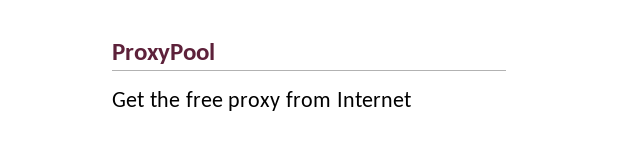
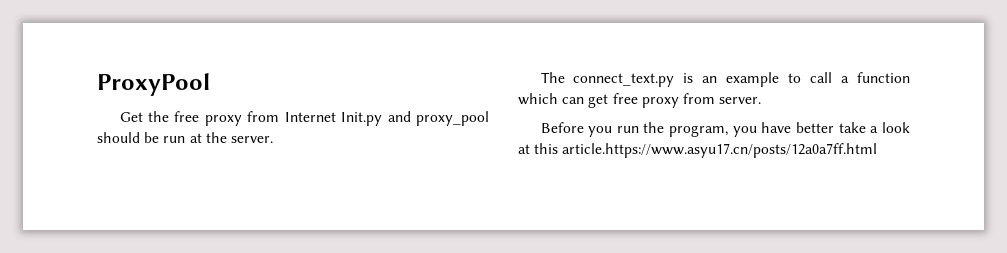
- Get the free proxy from Internet
+ Get the free proxy from Internet Init.py and proxy_pool should be run at the server.
+ The connect_text.py is an example to call a function which can get free proxy from server.
+ Before you run the program, you have better take a look at this article.https://www.asyu17.cn/posts/12a0a7ff.html

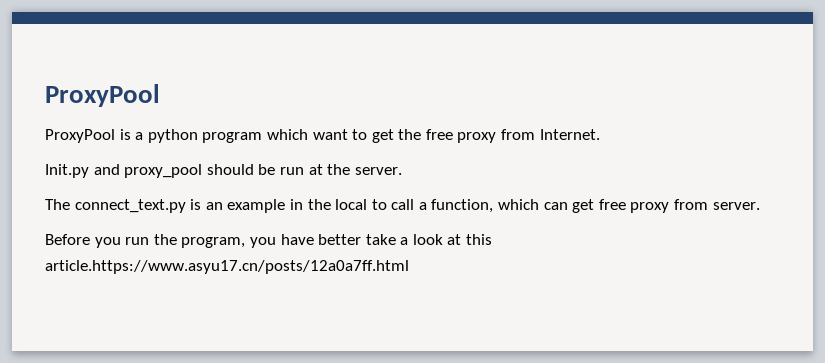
- Get the free proxy from Internet Init.py and proxy_pool should be run at the server.
+ ProxyPool is a python program which want to get the free proxy from Internet.
+ Init.py and proxy_pool should be run at the server.
- The connect_text.py is an example to call a function which can get free proxy from server.
+ The connect_text.py is an example in the local to call a function, which can get free proxy from server.

